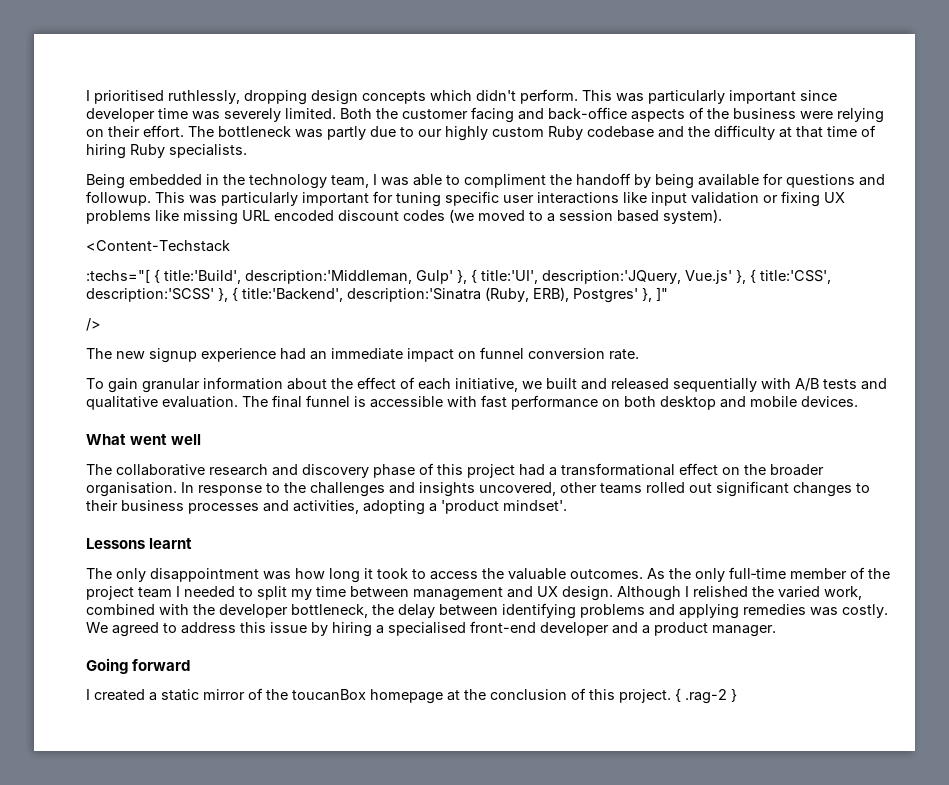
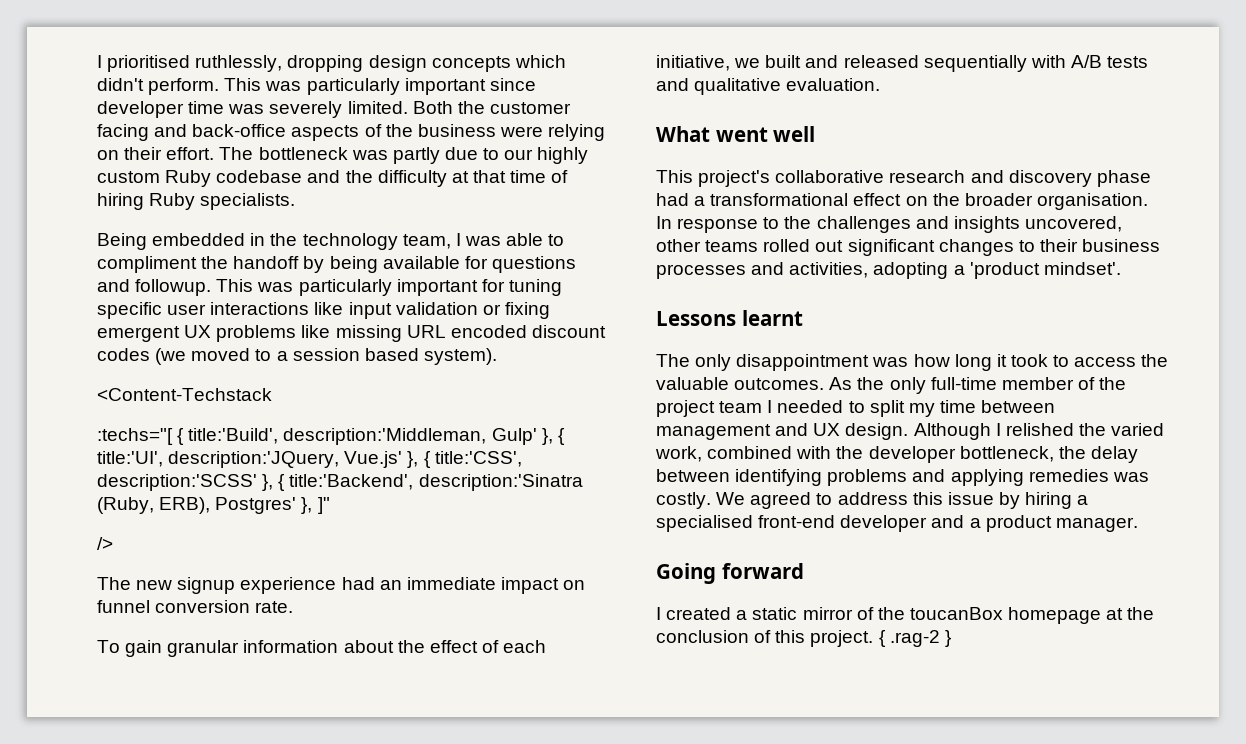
- This was particularly important for tuning specific user interactions like input validation or fixing UX problems like missing URL encoded discount codes (we moved to a session based system).
+ This was particularly important for tuning specific user interactions like input validation or fixing emergent UX problems like missing URL encoded discount codes (we moved to a session based system).
- The final funnel is accessible with fast performance on both desktop and mobile devices.
- The collaborative research and discovery phase of this project had a transformational effect on the broader organisation.
+ This project's collaborative research and discovery phase had a transformational effect on the broader organisation.

